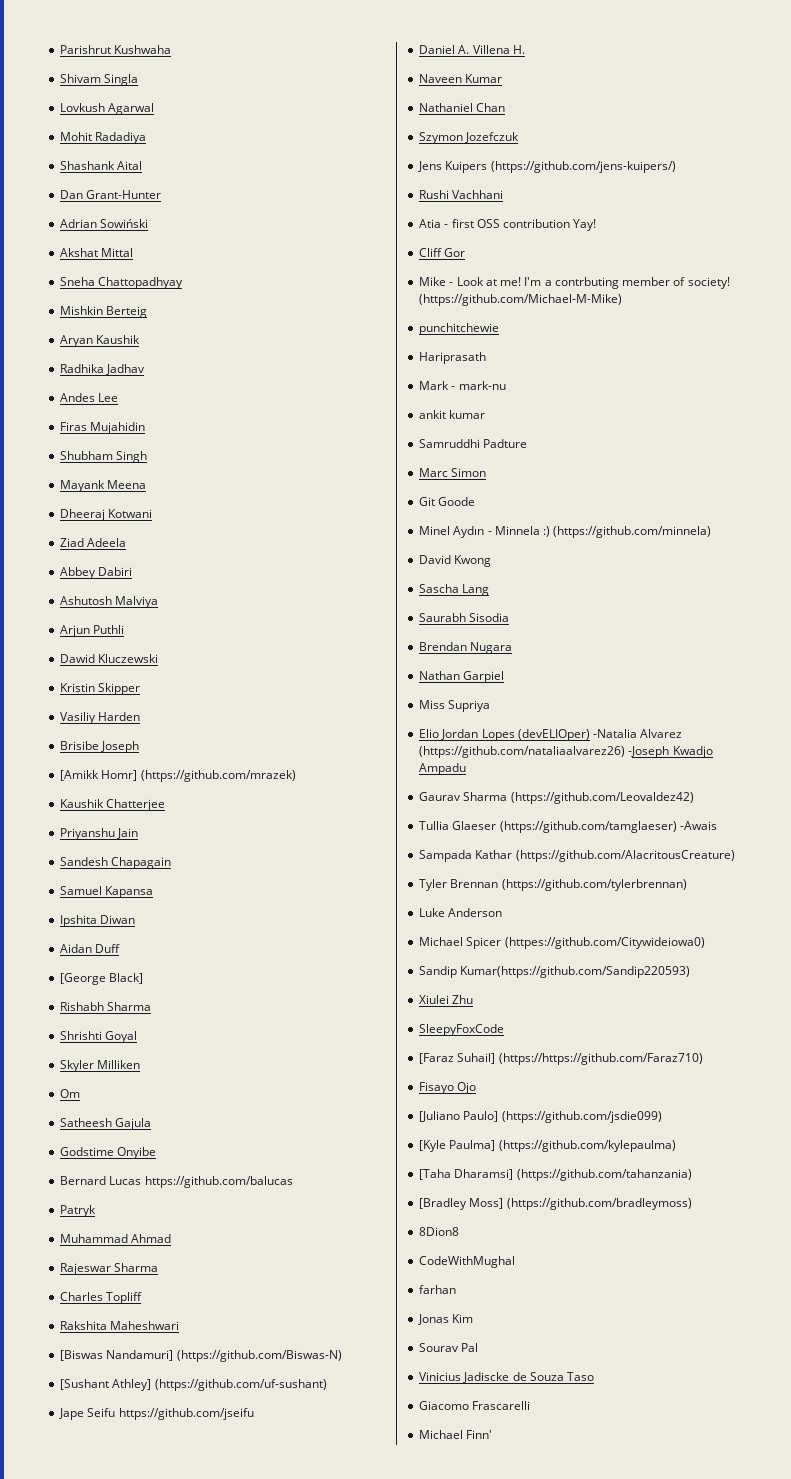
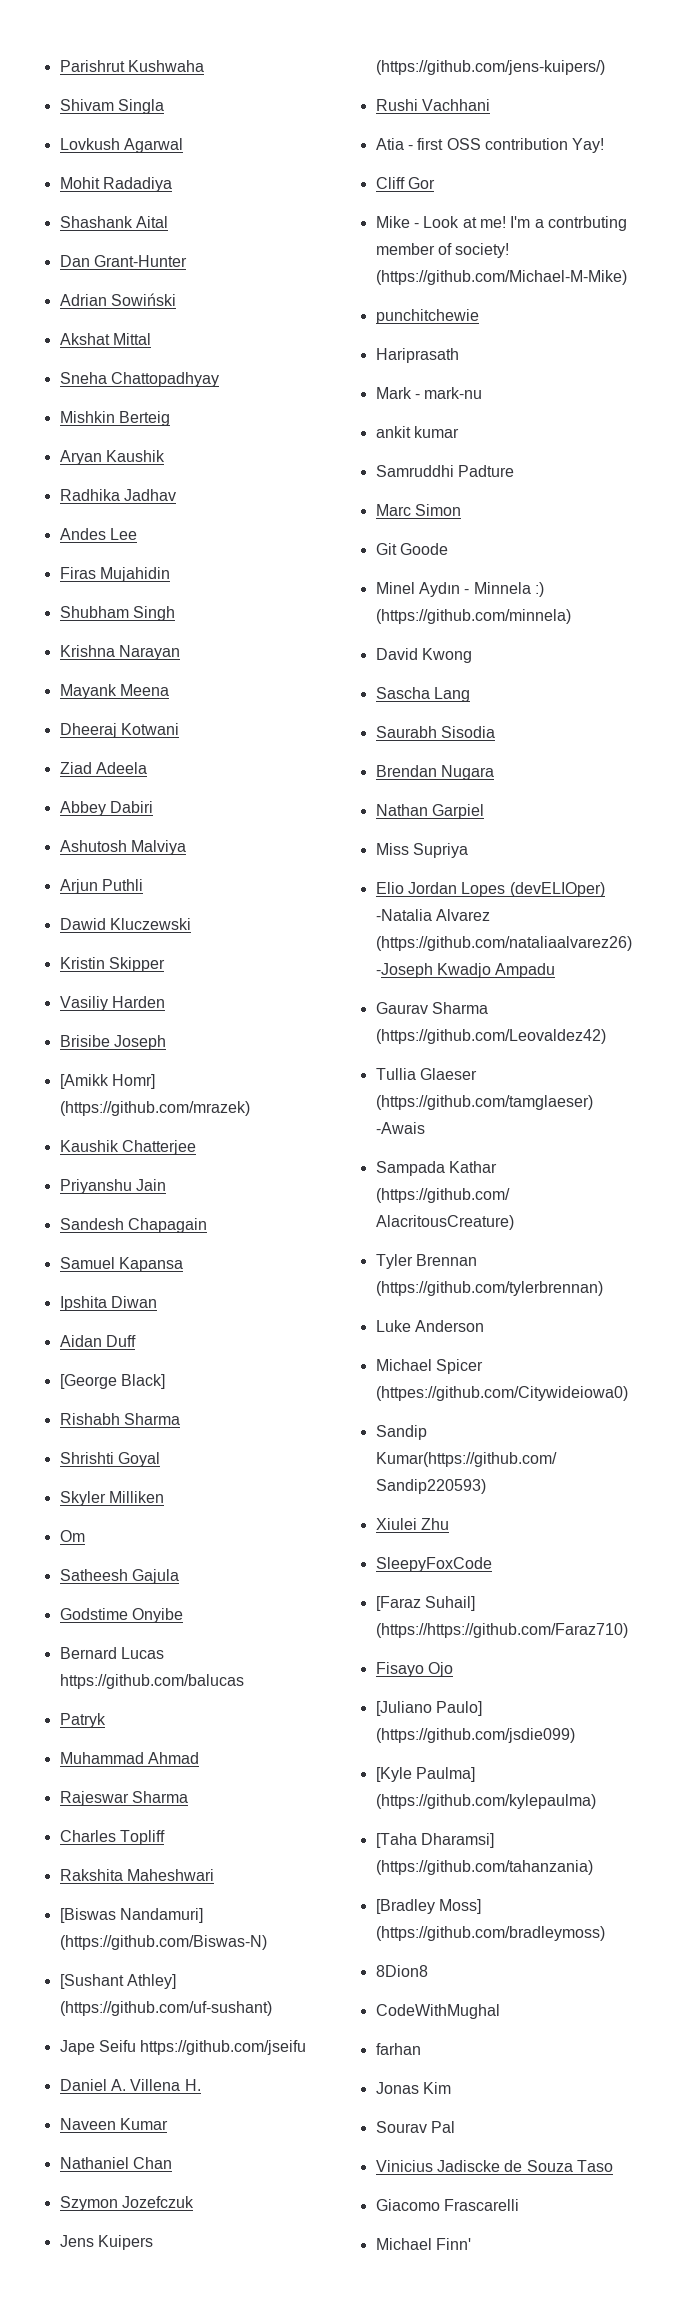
+ Krishna Narayan

